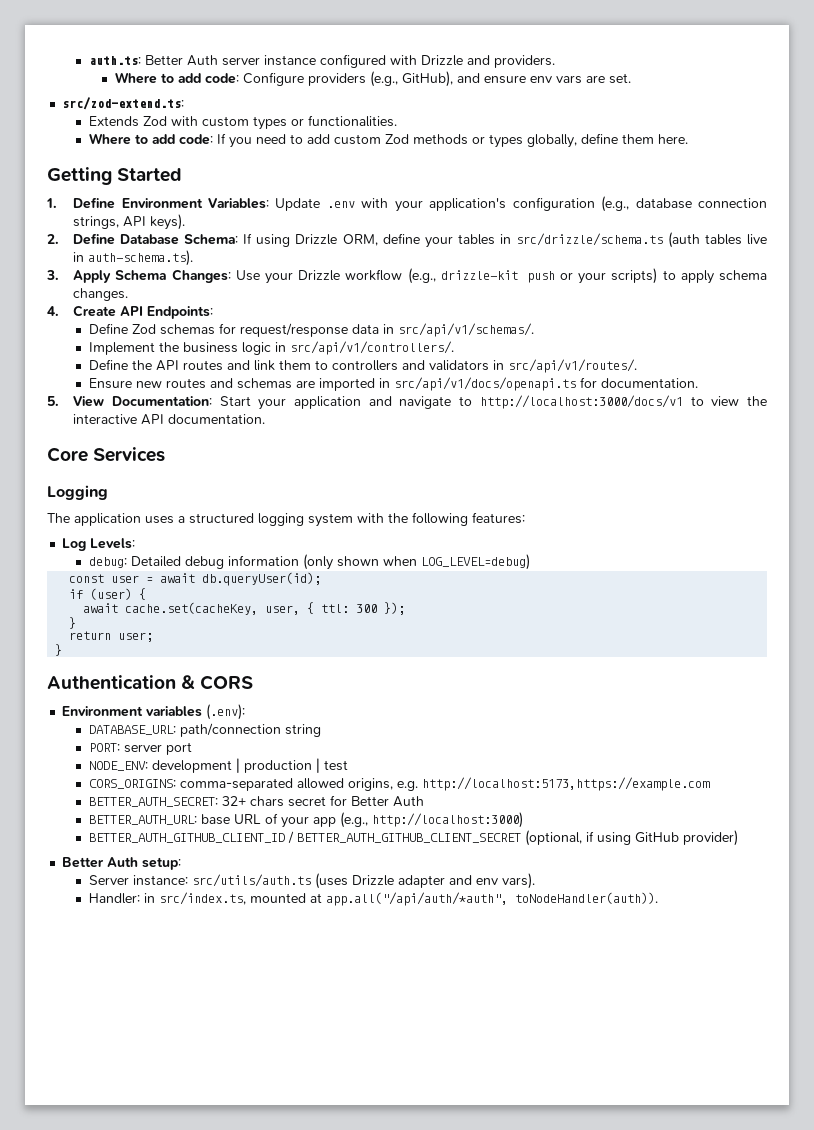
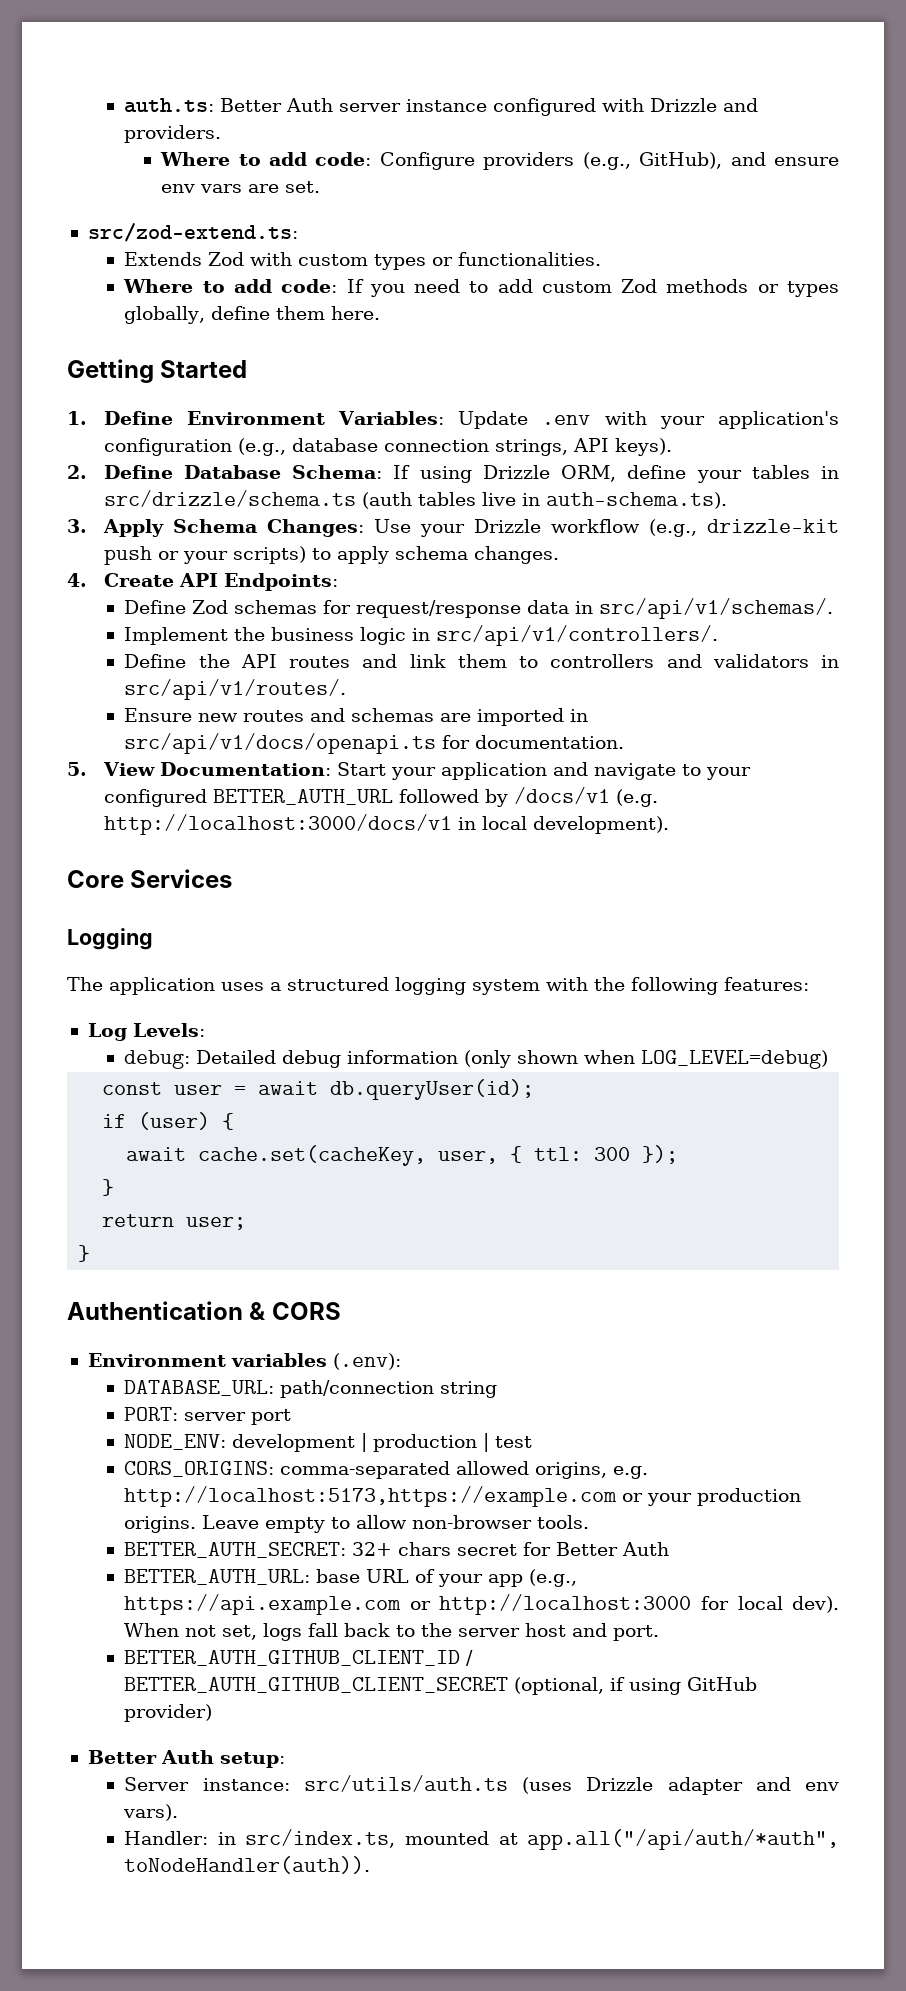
- 5. View Documentation: Start your application and navigate to http://localhost:3000/docs/v1 to view the interactive API documentation.
+ 5. View Documentation: Start your application and navigate to your configured BETTER_AUTH_URL followed by /docs/v1 (e.g. http://localhost:3000/docs/v1 in local development).
- CORS_ORIGINS: comma-separated allowed origins, e.g. http://localhost:5173,https://example.com
+ CORS_ORIGINS: comma-separated allowed origins, e.g. http://localhost:5173,https://example.com or your production origins. Leave empty to allow non-browser tools.
- BETTER_AUTH_URL: base URL of your app (e.g., http://localhost:3000)
+ BETTER_AUTH_URL: base URL of your app (e.g., https://api.example.com or http://localhost:3000 for local dev). When not set, logs fall back to the server host and port.

